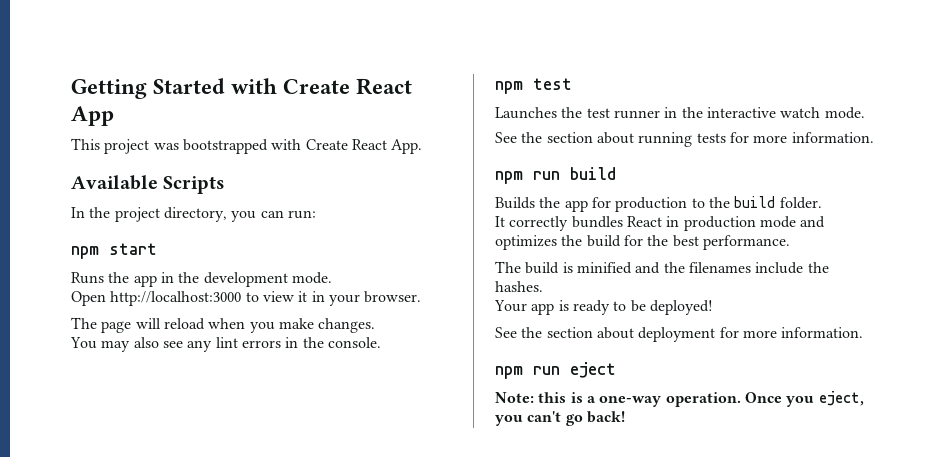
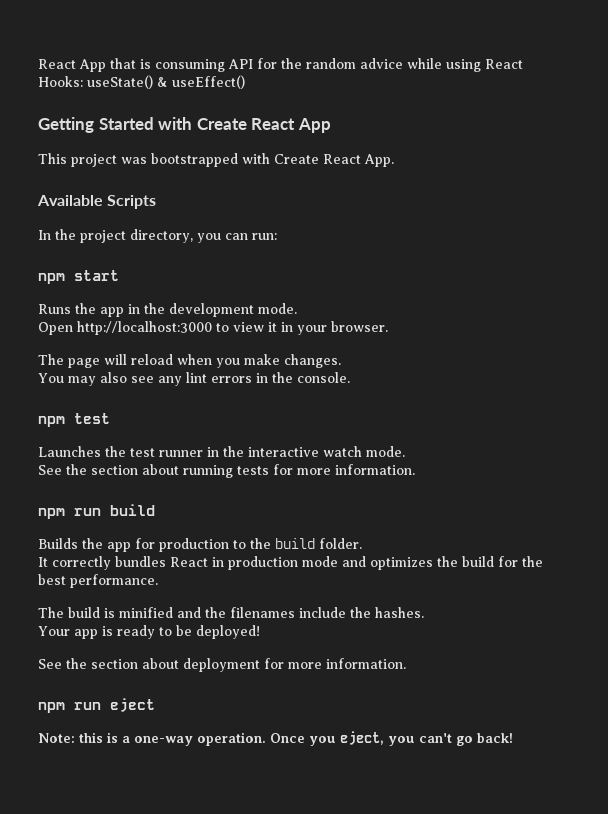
+ React App that is consuming API for the random advice while using React Hooks: useState() & useEffect()

